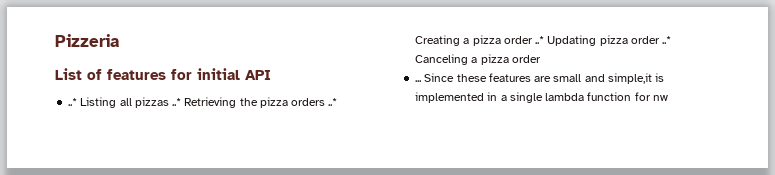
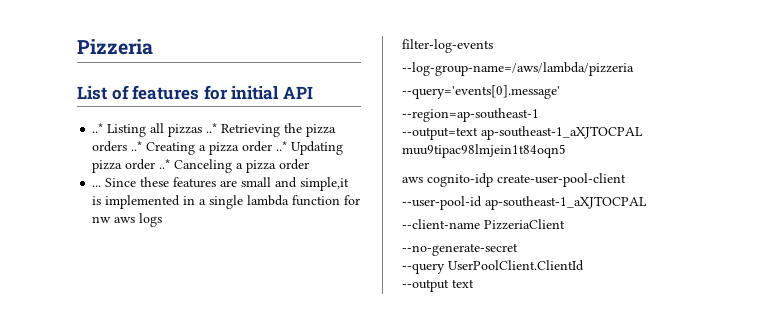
- Since these features are small and simple,it is implemented in a single lambda function for nw
+ Since these features are small and simple,it is implemented in a single lambda function for nw aws logs
+ filter-log-events
+ --log-group-name=/aws/lambda/pizzeria
+ --query='events[0].message'
+ --region=ap-southeast-1
+ --output=text ap-southeast-1_aXJTOCPAL muu9tipac98lmjein1t84oqn5
+ aws cognito-idp create-user-pool-client
+ --user-pool-id ap-southeast-1_aXJTOCPAL
+ --client-name PizzeriaClient
+ --no-generate-secret
+ --query UserPoolClient.ClientId
+ --output text

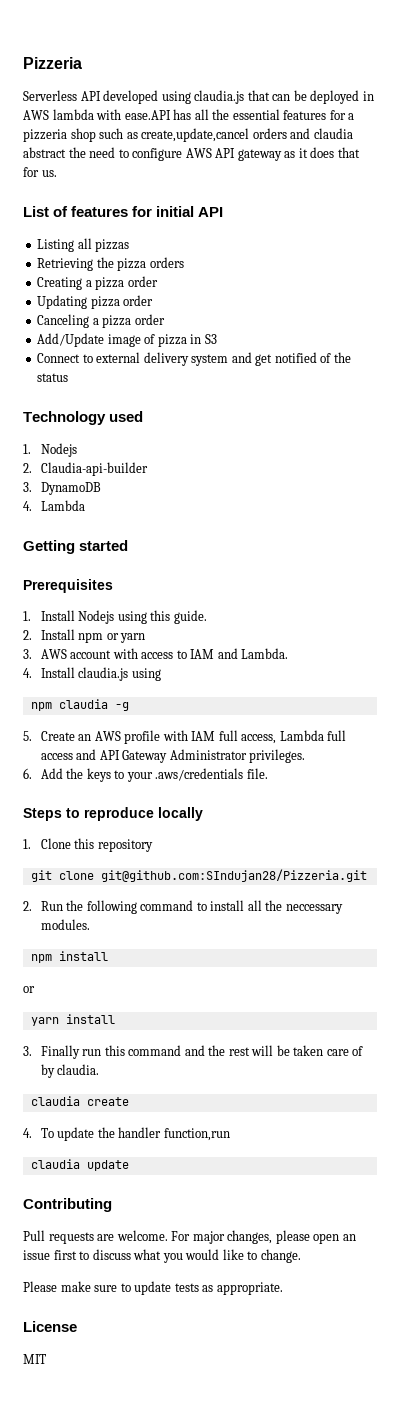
+ Serverless API developed using claudia.js that can be deployed in AWS lambda with ease.API has all the essential features for a pizzeria shop such as create,update,cancel orders and claudia abstract the need to configure AWS API gateway as it does that for us.
- ..* Listing all pizzas ..* Retrieving the pizza orders ..* Creating a pizza order ..* Updating pizza order ..* Canceling a pizza order
+ Listing all pizzas
+ Retrieving the pizza orders
+ Creating a pizza order
+ Updating pizza order
+ Canceling a pizza order
- ... Since these features are small and simple,it is implemented in a single lambda function for nw aws logs
- filter-log-events
- --log-group-name=/aws/lambda/pizzeria
- --query='events[0].message'
- --region=ap-southeast-1
- --output=text ap-southeast-1_aXJTOCPAL muu9tipac98lmjein1t84oqn5
- aws cognito-idp create-user-pool-client
- --user-pool-id ap-southeast-1_aXJTOCPAL
- --client-name PizzeriaClient
- --no-generate-secret
- --query UserPoolClient.ClientId
- --output text
+ Add/Update image of pizza in S3
+ Connect to external delivery system and get notified of the status
+ Technology used
+ 1. Nodejs
+ 2. Claudia-api-builder
+ 3. DynamoDB
+ 4. Lambda
+ Getting started
+ Prerequisites
+ 1. Install Nodejs using this guide.
+ 2. Install npm or yarn
+ 3. AWS account with access to IAM and Lambda.
+ 4. Install claudia.js using
+ npm claudia -g
+ 5. Create an AWS profile with IAM full access, Lambda full access and API Gateway Administrator privileges.
+ 6. Add the keys to your .aws/credentials file.
+ Steps to reproduce locally
+ 1. Clone this repository
+ git clone git@github.com:SIndujan28/Pizzeria.git
+ 2. Run the following command to install all the neccessary modules.
+ npm install
+ or
+ yarn install
+ 3. Finally run this command and the rest will be taken care of by claudia.
+ claudia create
+ 4. To update the handler function,run
+ claudia update
+ Contributing
+ Pull requests are welcome. For major changes, please open an issue first to discuss what you would like to change.
+ Please make sure to update tests as appropriate.
+ License
+ MIT

